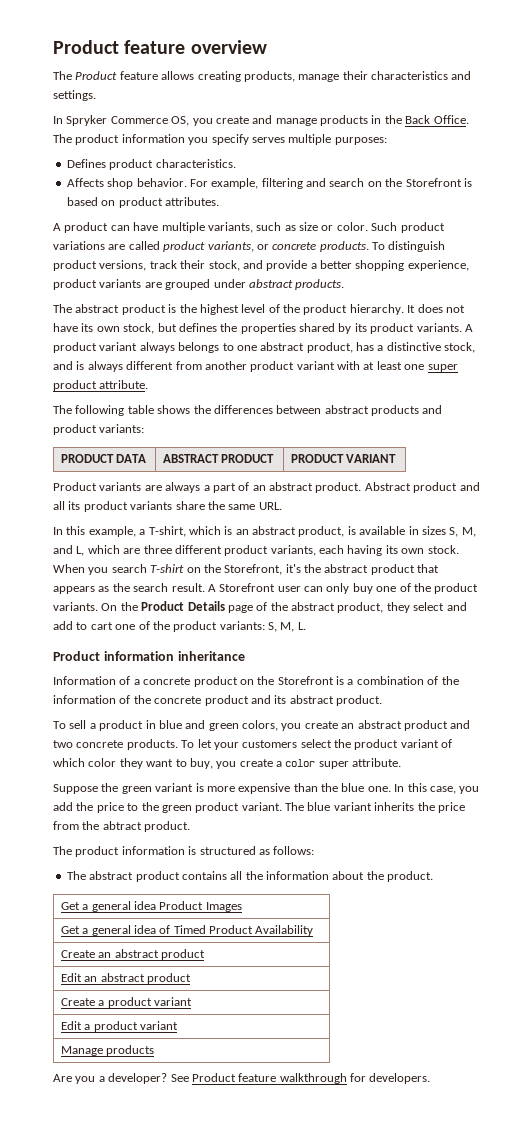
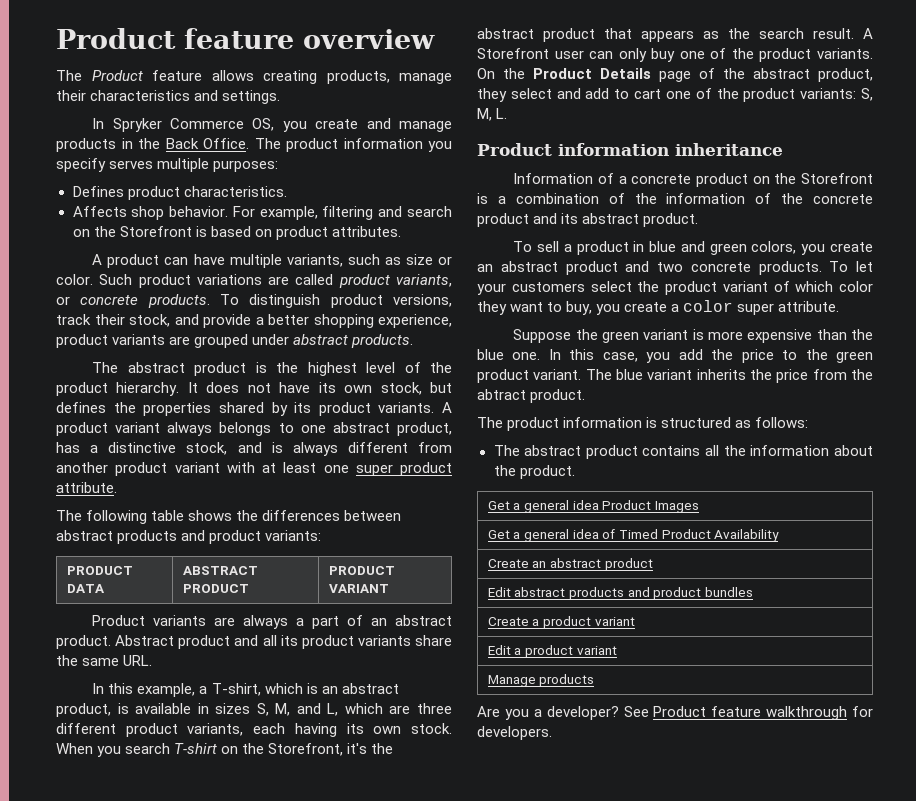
- Edit an abstract product
+ Edit abstract products and product bundles

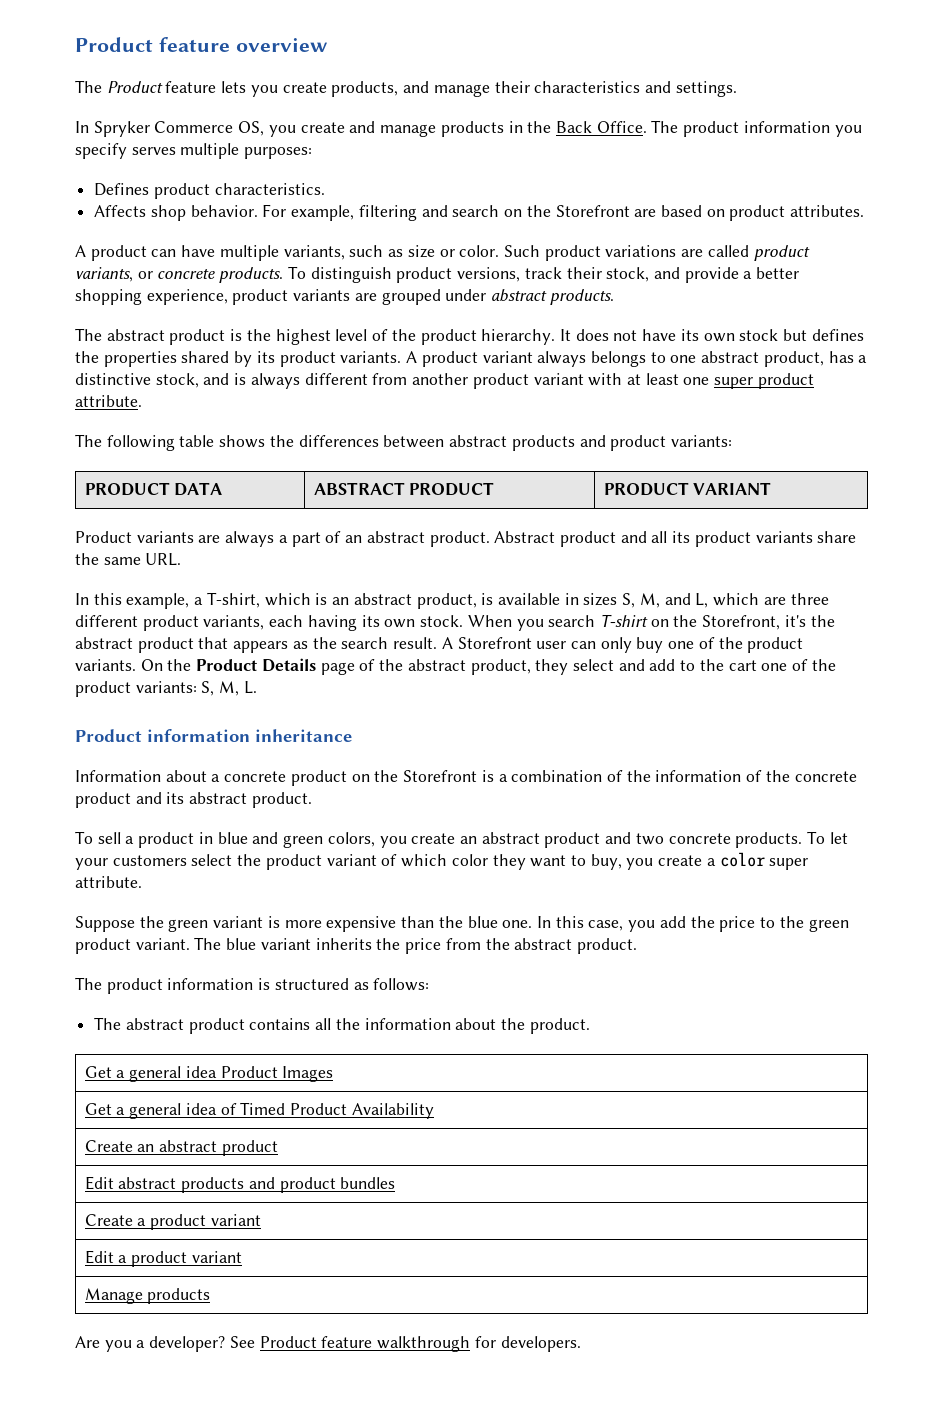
- The Product feature allows creating products, manage their characteristics and settings.
+ The Product feature lets you create products, and manage their characteristics and settings.
- For example, filtering and search on the Storefront is based on product attributes.
+ For example, filtering and search on the Storefront are based on product attributes.
- It does not have its own stock, but defines the properties shared by its product variants.
+ It does not have its own stock but defines the properties shared by its product variants.
- On the Product Details page of the abstract product, they select and add to cart one of the product variants: S, M, L.
+ On the Product Details page of the abstract product, they select and add to the cart one of the product variants: S, M, L.
- Information of a concrete product on the Storefront is a combination of the information of the concrete product and its abstract product.
+ Information about a concrete product on the Storefront is a combination of the information of the concrete product and its abstract product.
- The blue variant inherits the price from the abtract product.
+ The blue variant inherits the price from the abstract product.

